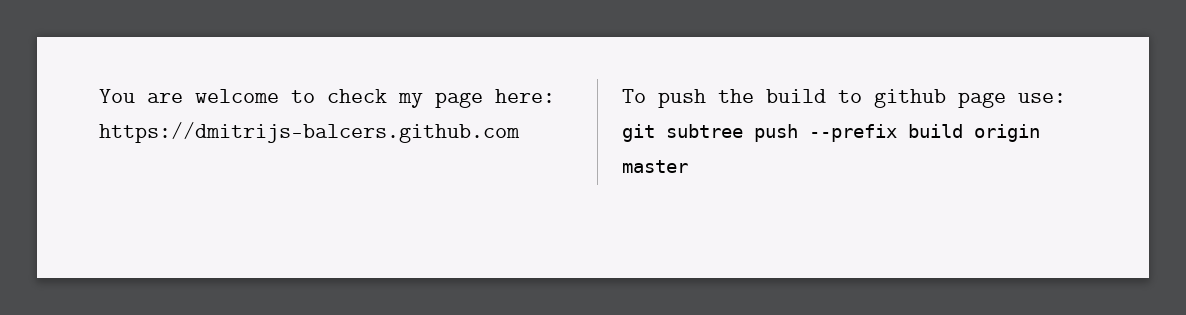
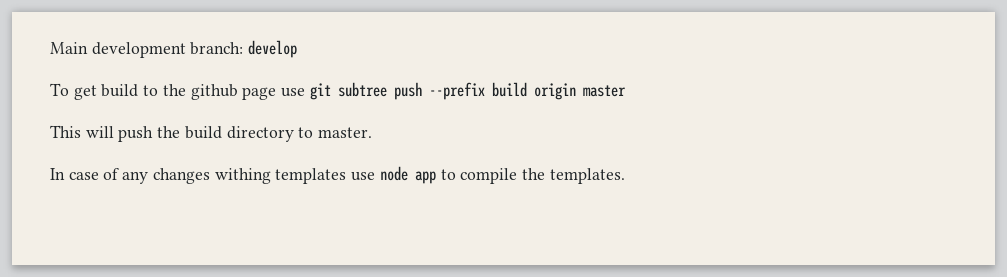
- You are welcome to check my page here: https://dmitrijs-balcers.github.com
+ Main development branch: develop
- To push the build to github page use: git subtree push --prefix build origin master
+ To get build to the github page use git subtree push --prefix build origin master
+ This will push the build directory to master.
+ In case of any changes withing templates use node app to compile the templates.

